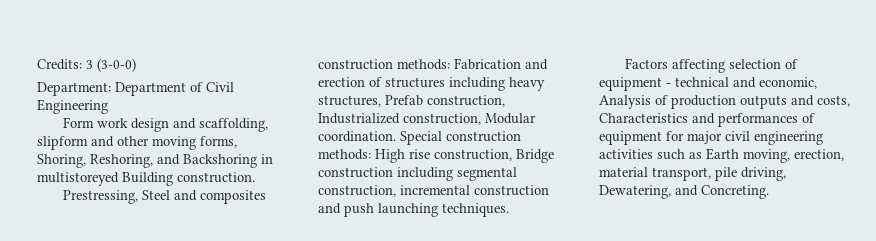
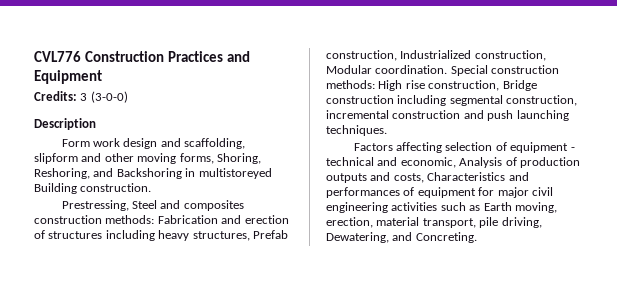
+ CVL776 Construction Practices and Equipment
  Credits: 3 (3-0-0)
- Department: Department of Civil Engineering
+ Description

